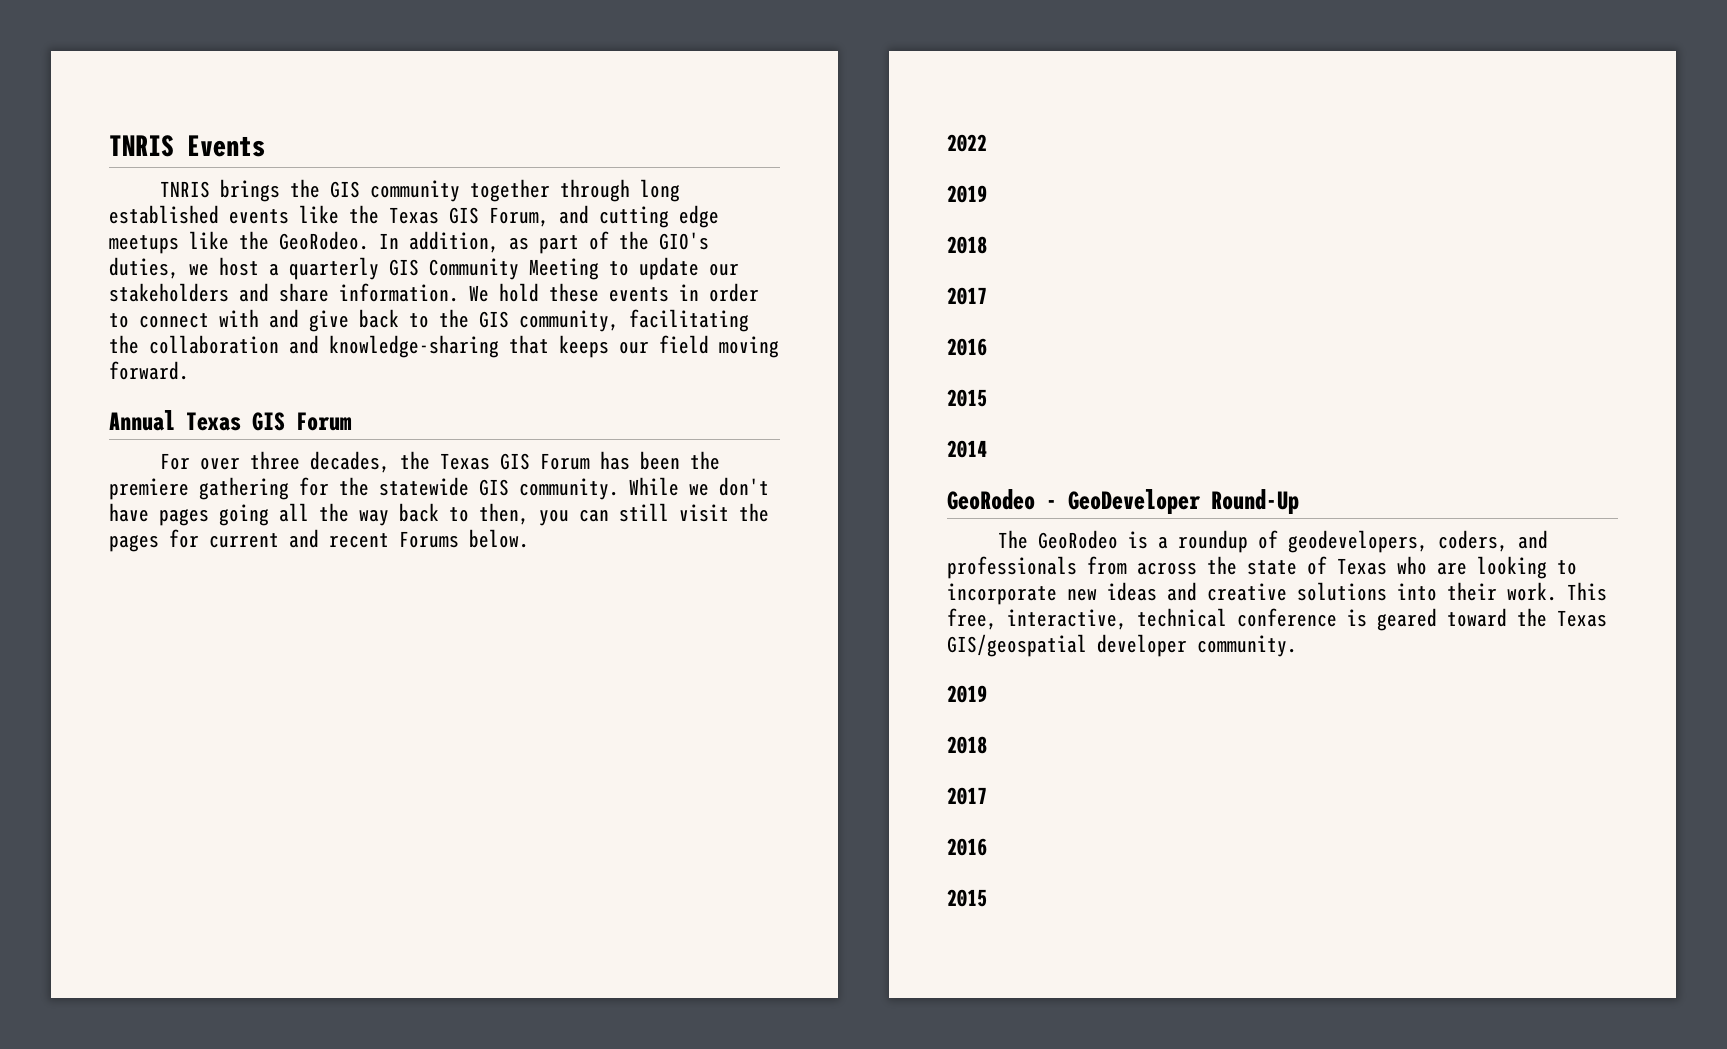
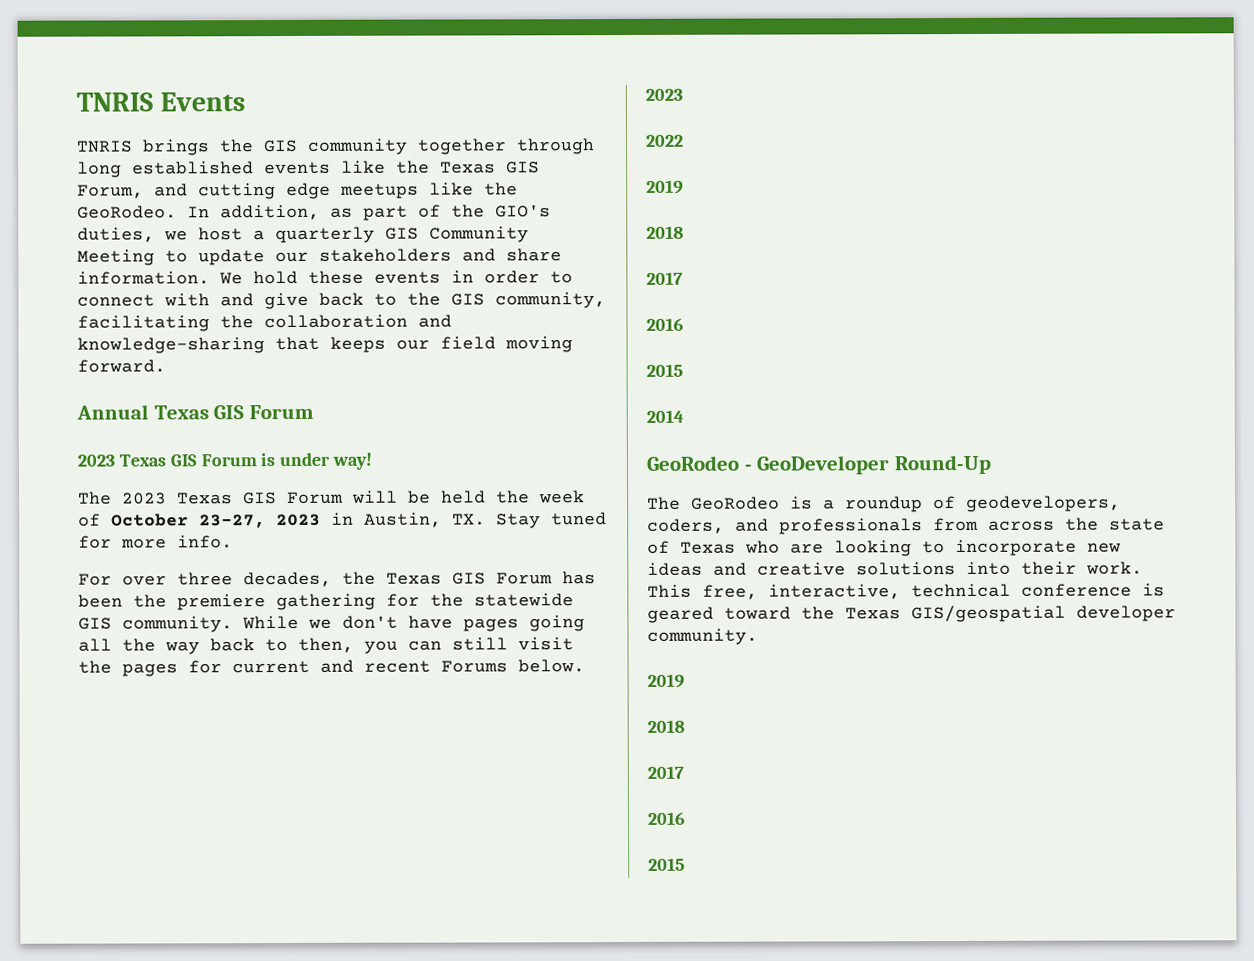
+ 2023 Texas GIS Forum is under way!
+ The 2023 Texas GIS Forum will be held the week of October 23-27, 2023 in Austin, TX. Stay tuned for more info.
  While we don't have pages going all the way back to then, you can still visit the pages for current and recent Forums below.
+ 2023

